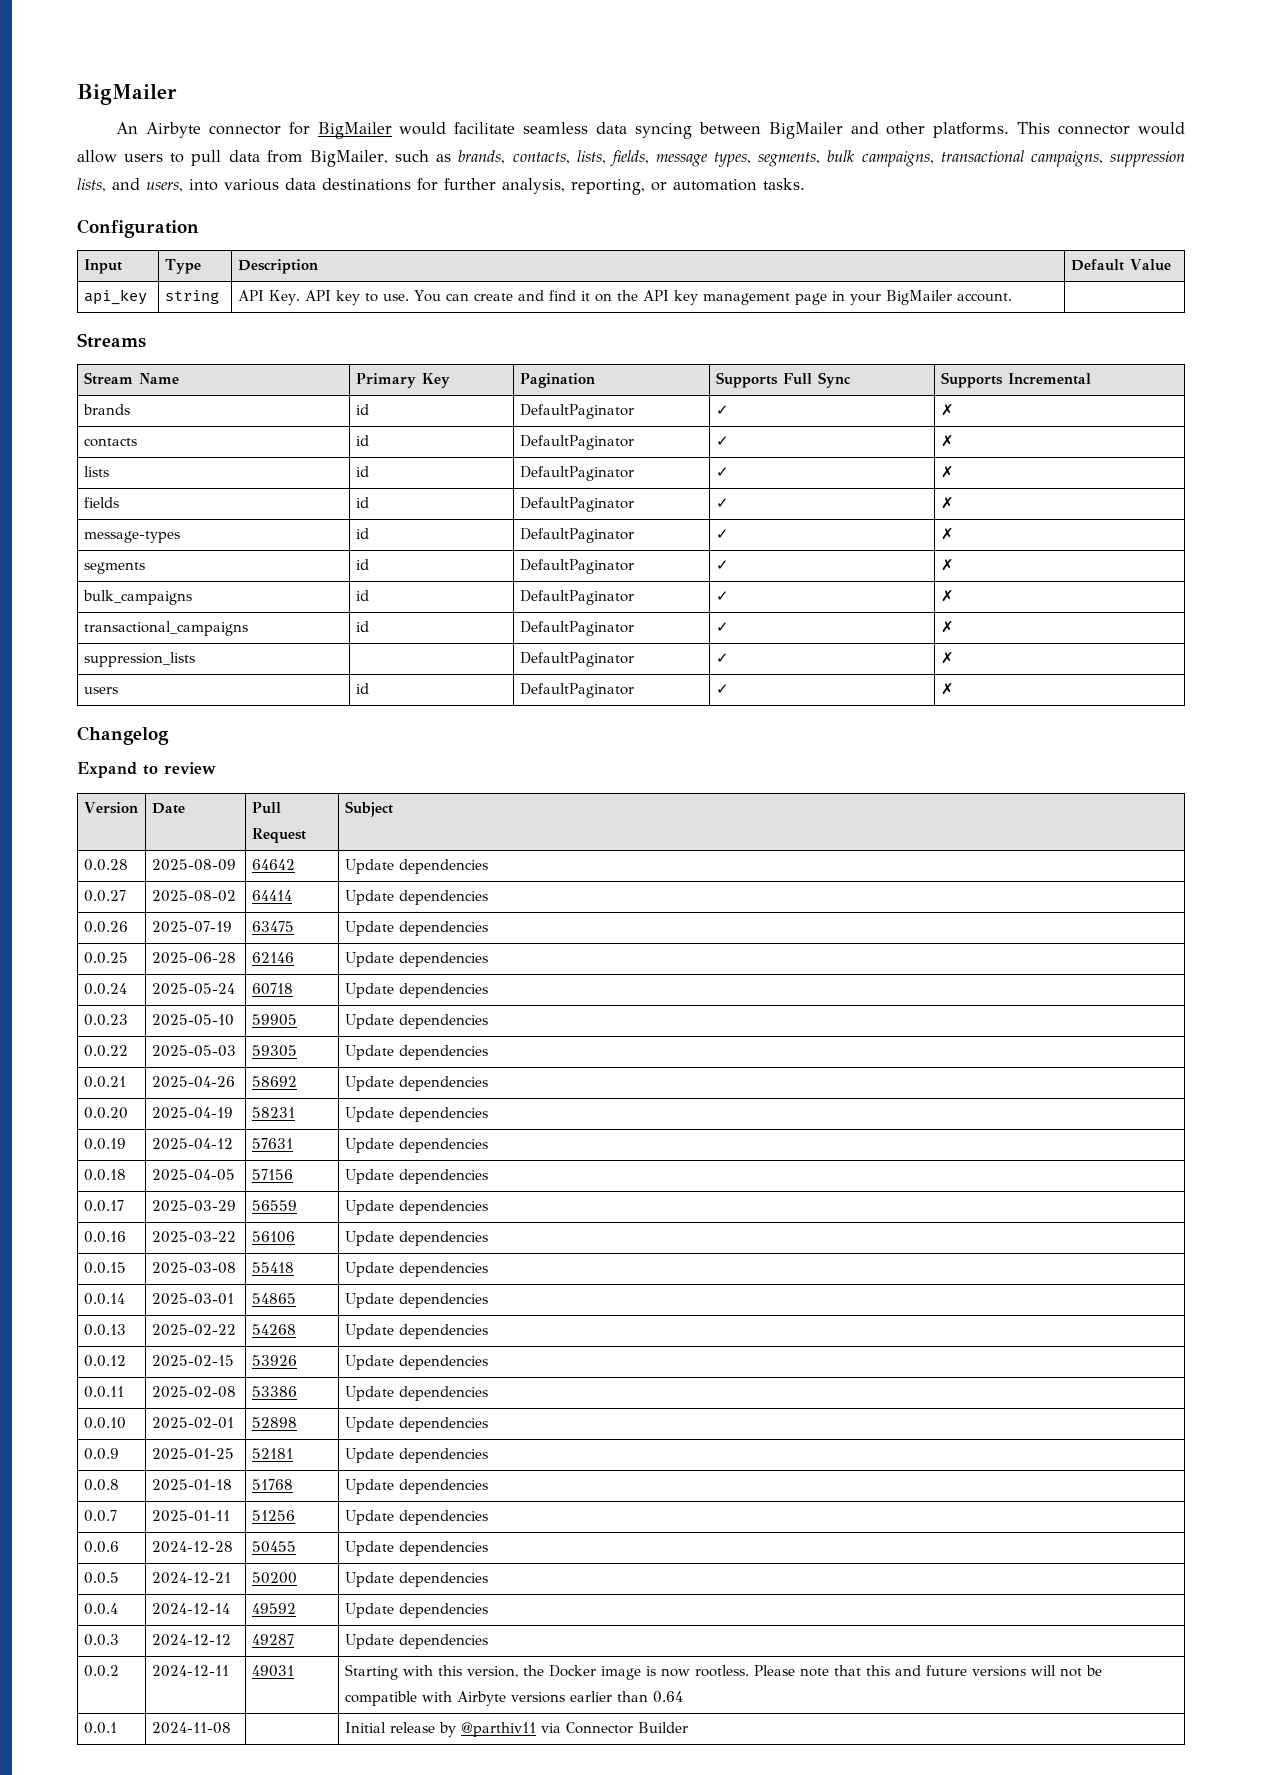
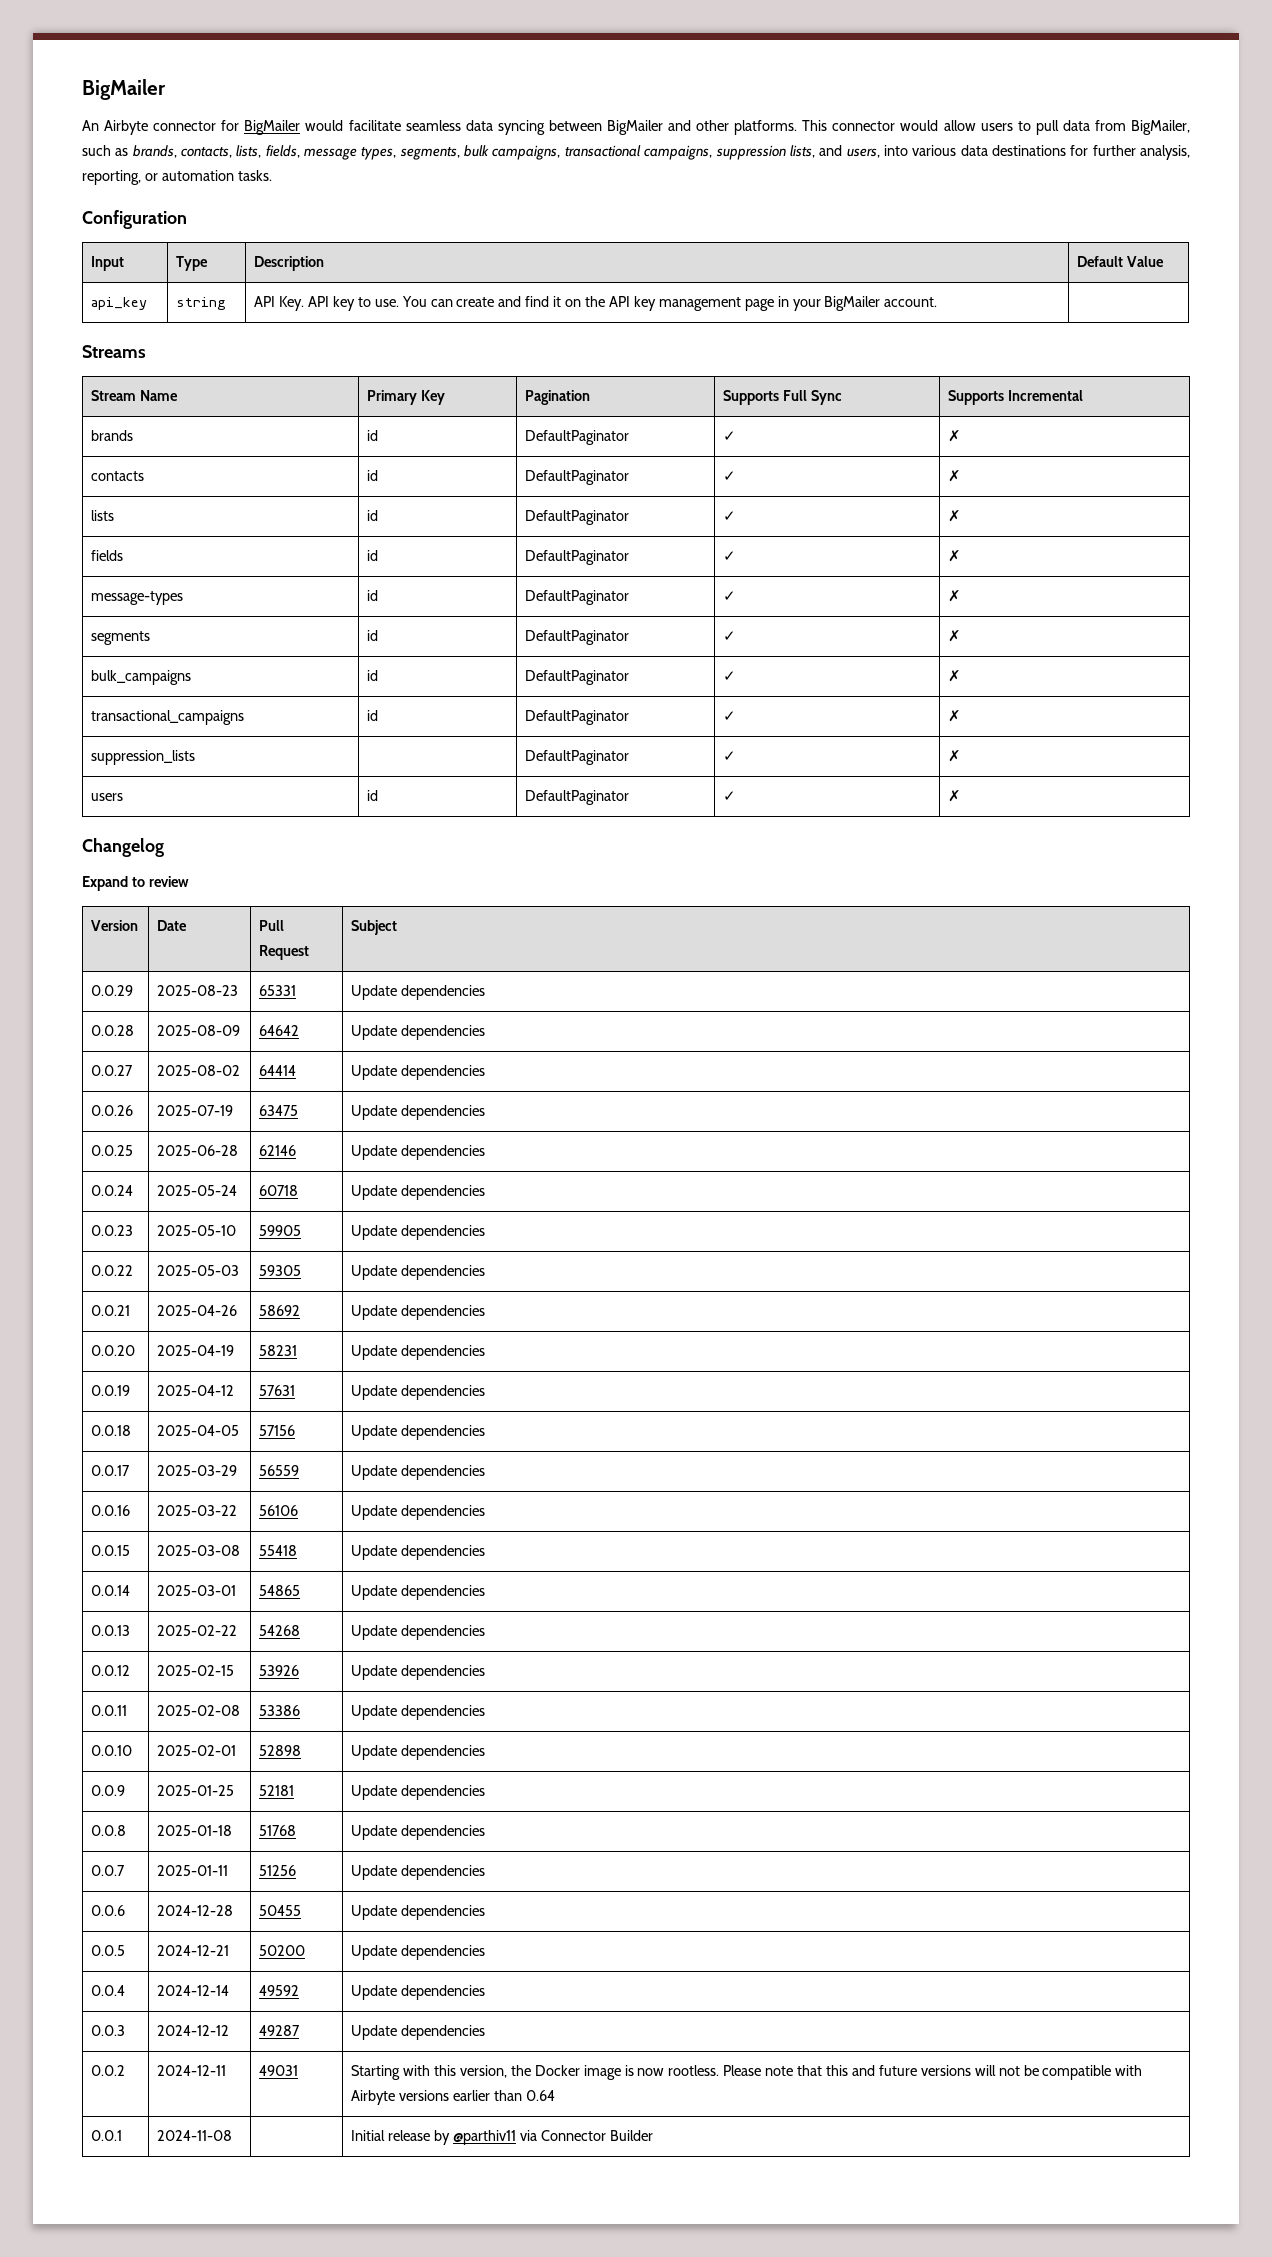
+ 0.0.29 | 2025-08-23 | 65331 | Update dependencies

